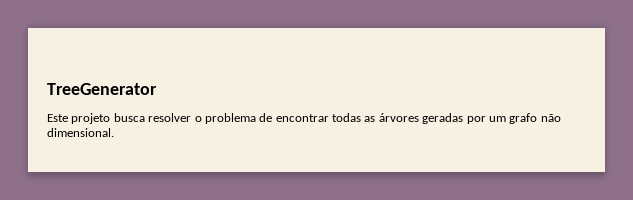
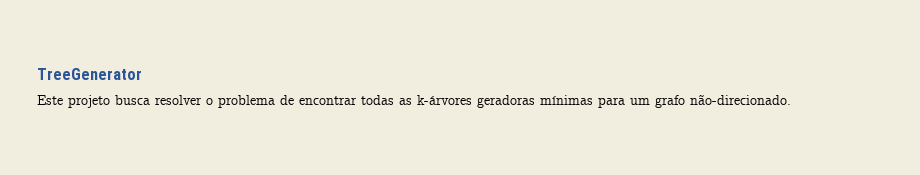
- Este projeto busca resolver o problema de encontrar todas as árvores geradas por um grafo não dimensional.
+ Este projeto busca resolver o problema de encontrar todas as k-árvores geradoras mínimas para um grafo não-direcionado.

